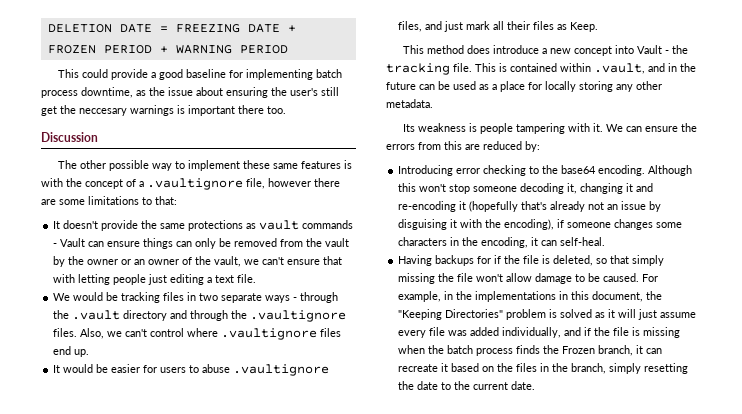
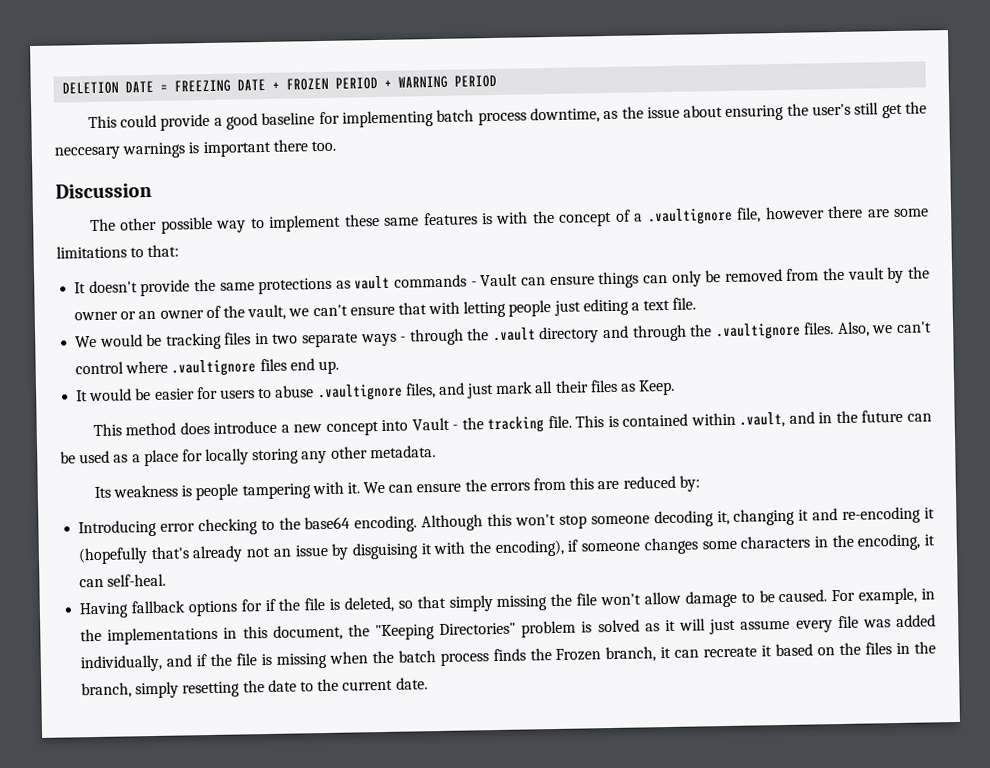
- Having backups for if the file is deleted, so that simply missing the file won't allow damage to be caused.
+ Having fallback options for if the file is deleted, so that simply missing the file won't allow damage to be caused.

